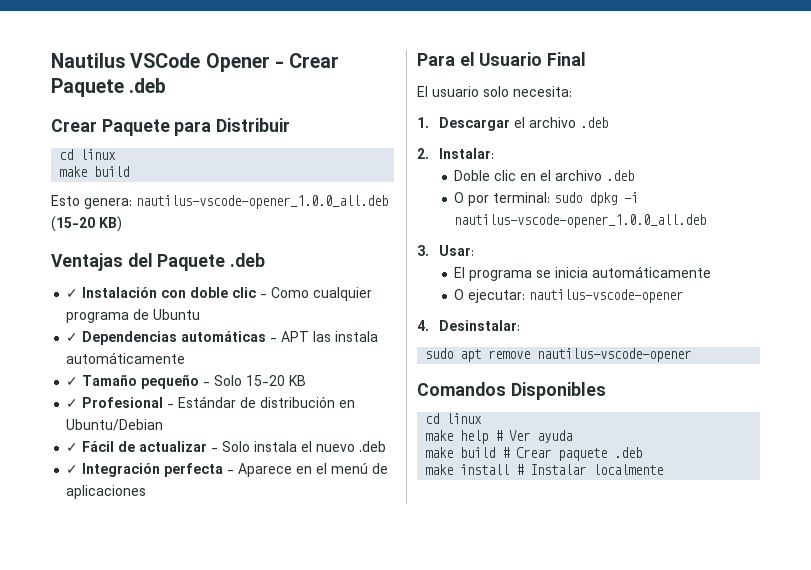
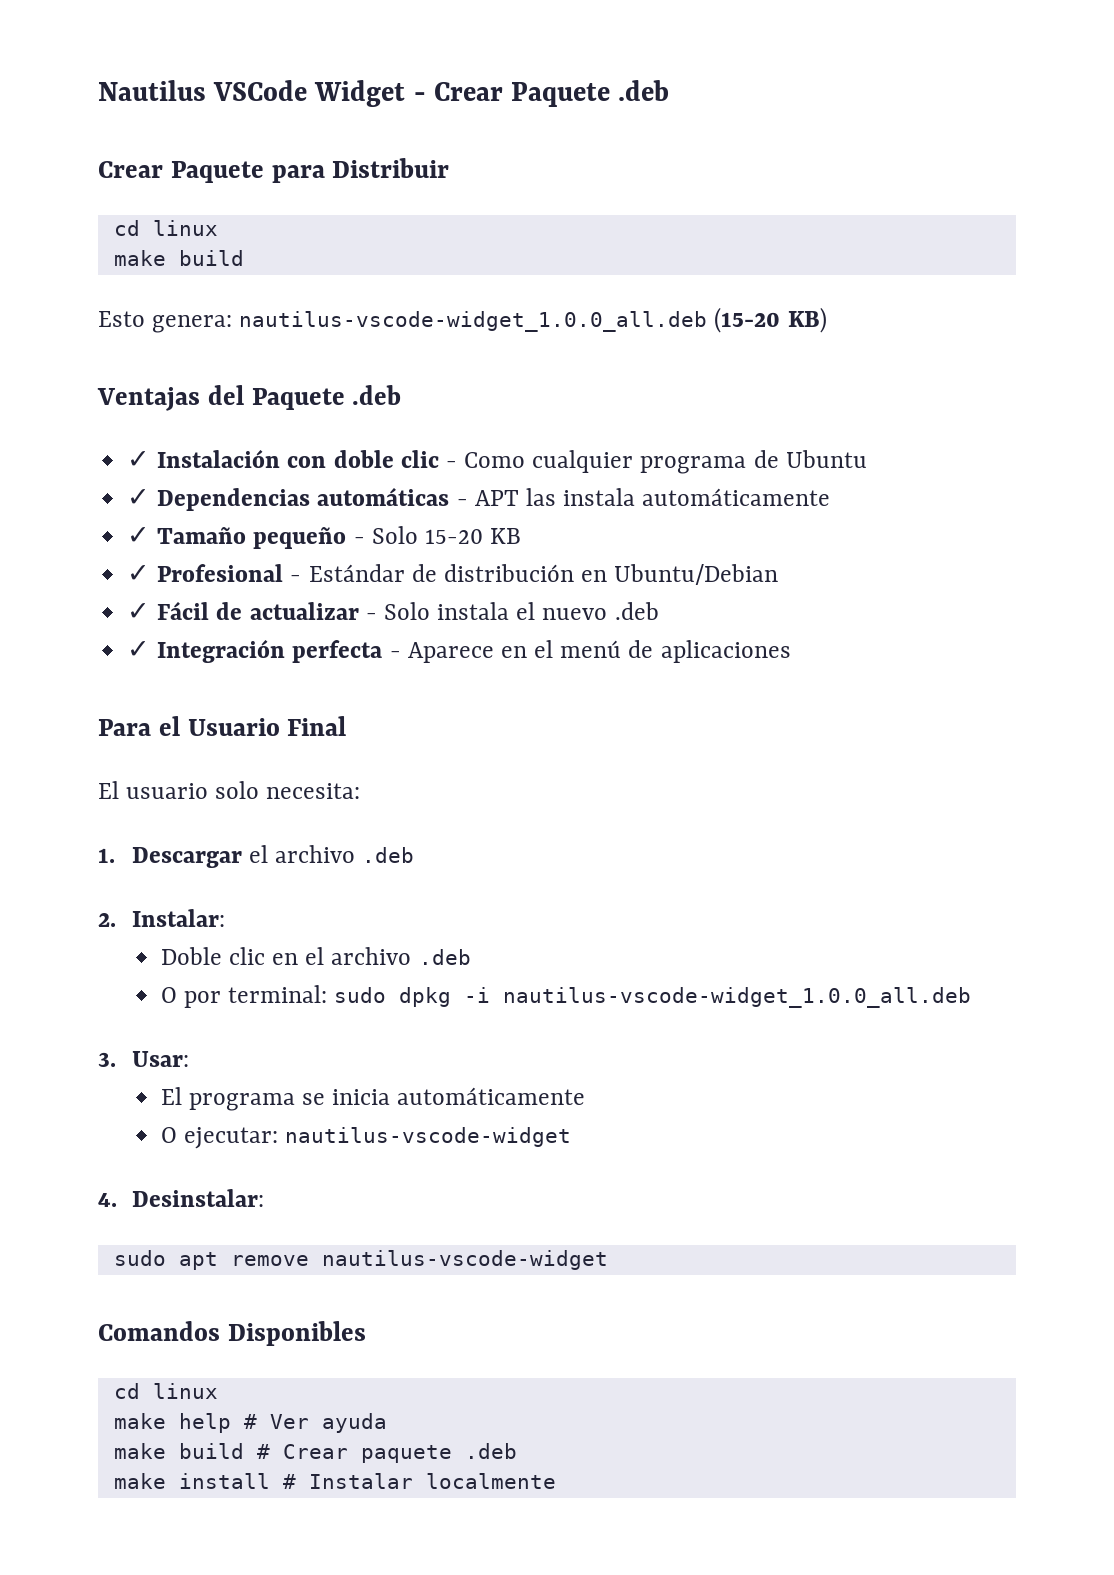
- Nautilus VSCode Opener - Crear Paquete .deb
+ Nautilus VSCode Widget - Crear Paquete .deb
- Esto genera: nautilus-vscode-opener_1.0.0_all.deb (15-20 KB)
+ Esto genera: nautilus-vscode-widget_1.0.0_all.deb (15-20 KB)
- O por terminal: sudo dpkg -i nautilus-vscode-opener_1.0.0_all.deb
+ O por terminal: sudo dpkg -i nautilus-vscode-widget_1.0.0_all.deb
- O ejecutar: nautilus-vscode-opener
+ O ejecutar: nautilus-vscode-widget
- sudo apt remove nautilus-vscode-opener
+ sudo apt remove nautilus-vscode-widget

